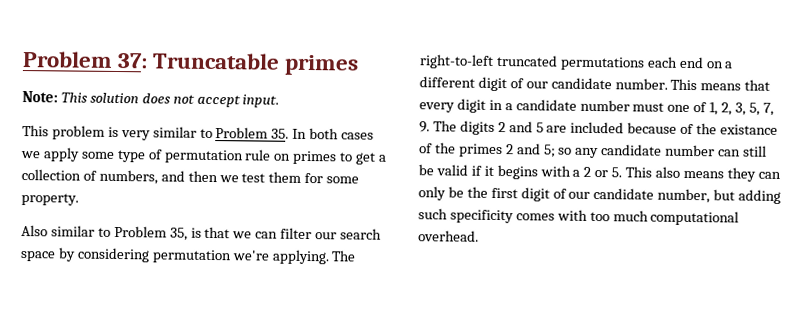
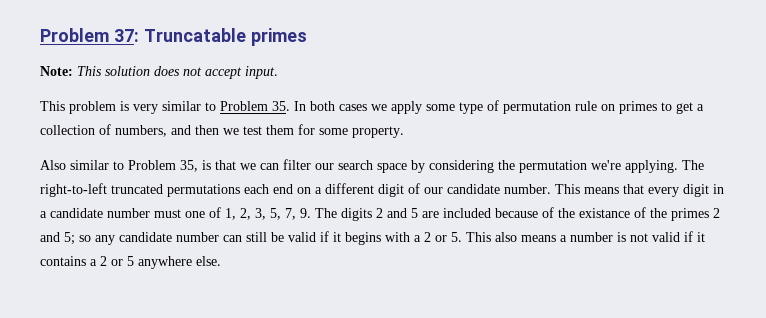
- Also similar to Problem 35, is that we can filter our search space by considering permutation we're applying.
+ Also similar to Problem 35, is that we can filter our search space by considering the permutation we're applying.
- This means that every digit in a candidate number must one of 1, 2, 3, 5, 7, 9. The digits 2 and 5 are included because of the existance of the primes 2 and 5; so any candidate number can still be valid if it begins with a 2 or 5. This also means they can only be the first digit of our candidate number, but adding such specificity comes with too much computational overhead.
+ This means that every digit in a candidate number must one of 1, 2, 3, 5, 7, 9. The digits 2 and 5 are included because of the existance of the primes 2 and 5; so any candidate number can still be valid if it begins with a 2 or 5. This also means a number is not valid if it contains a 2 or 5 anywhere else.

